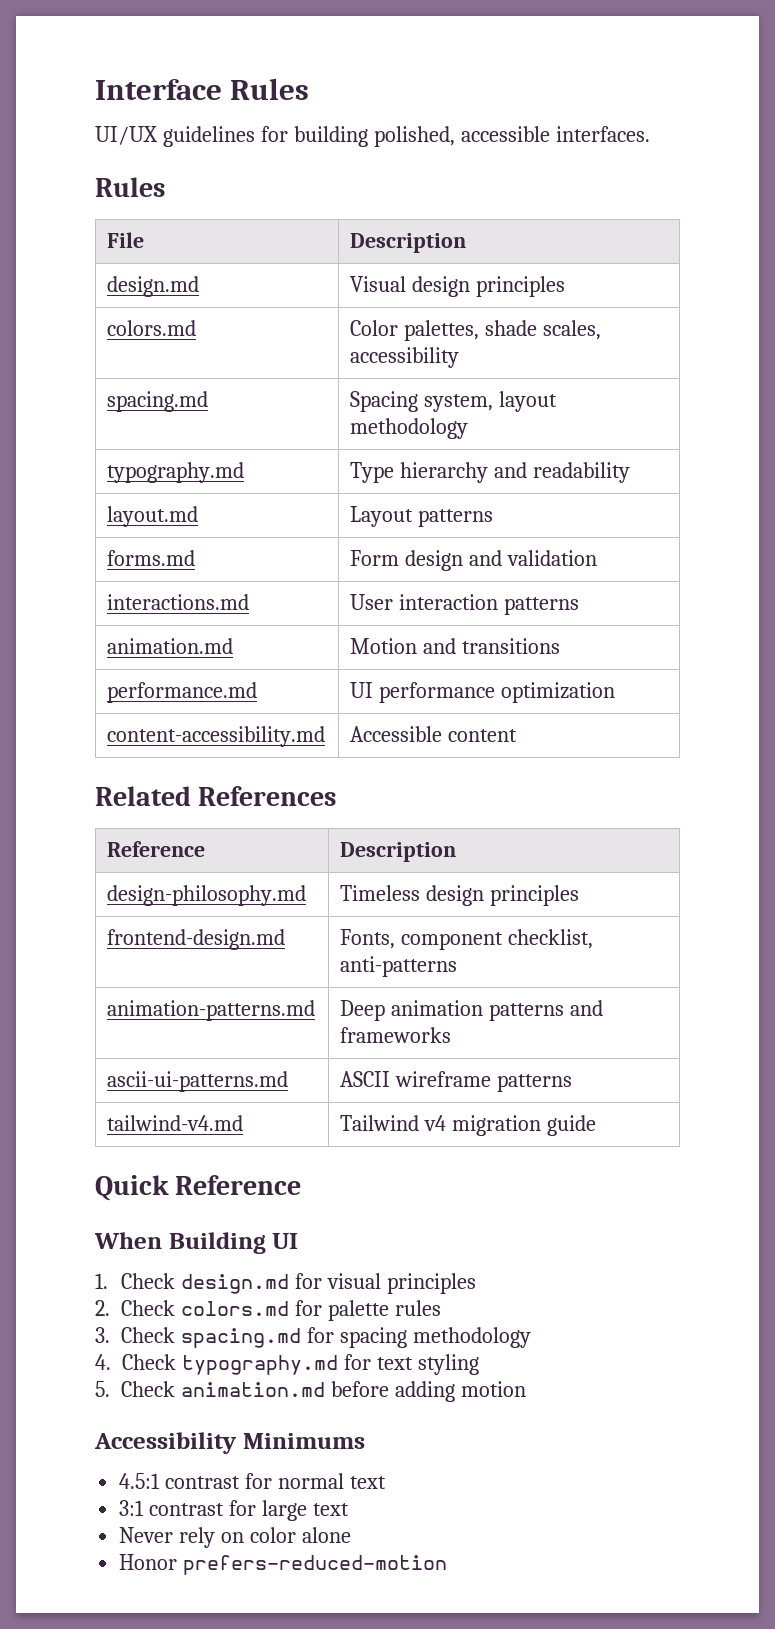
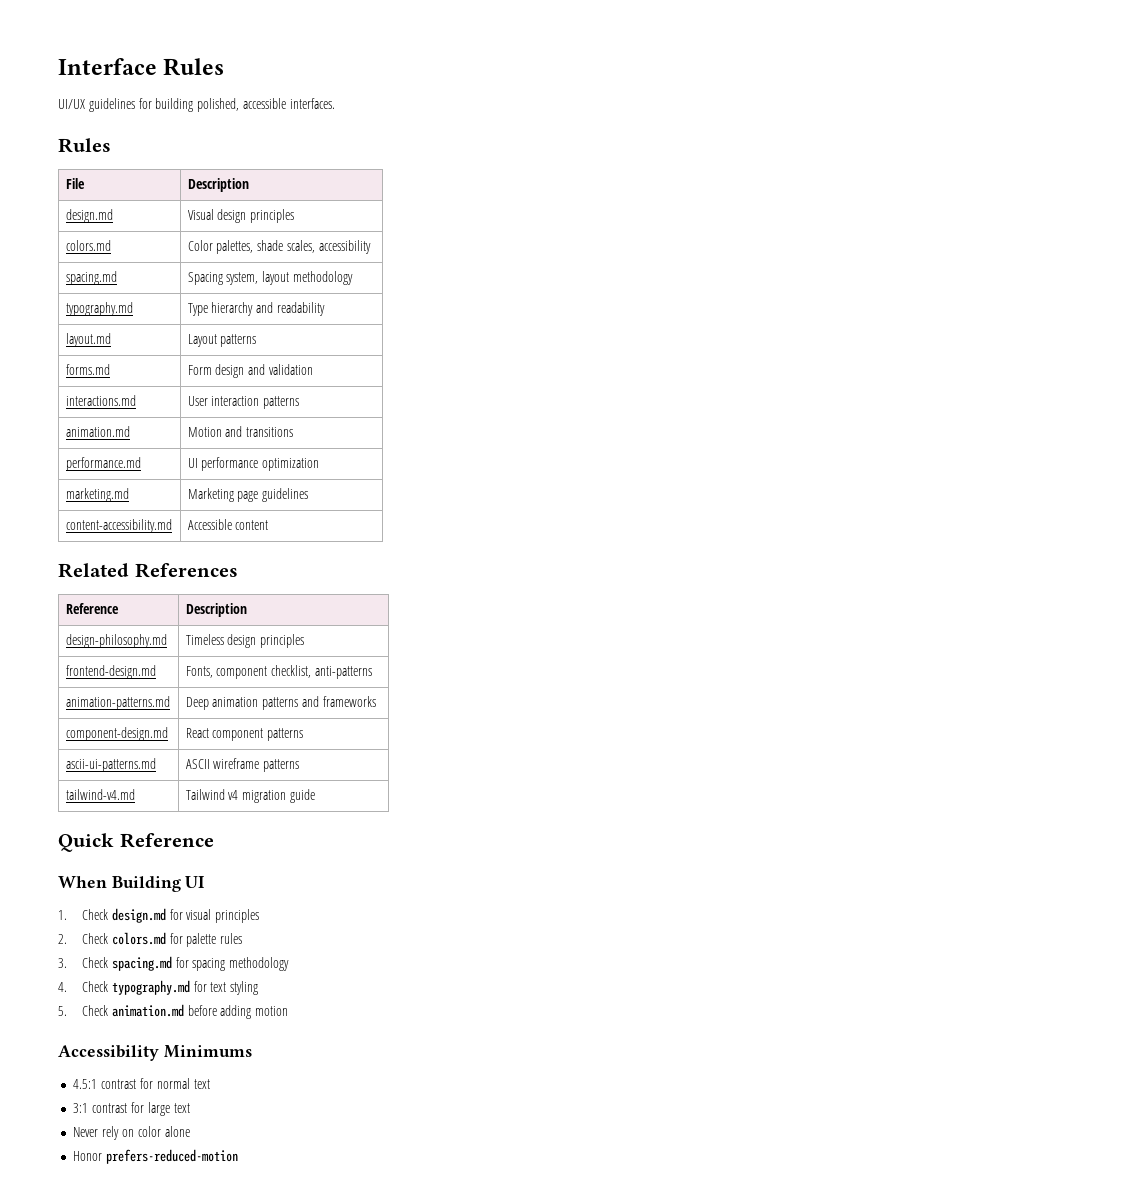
+ marketing.md | Marketing page guidelines
+ component-design.md | React component patterns

